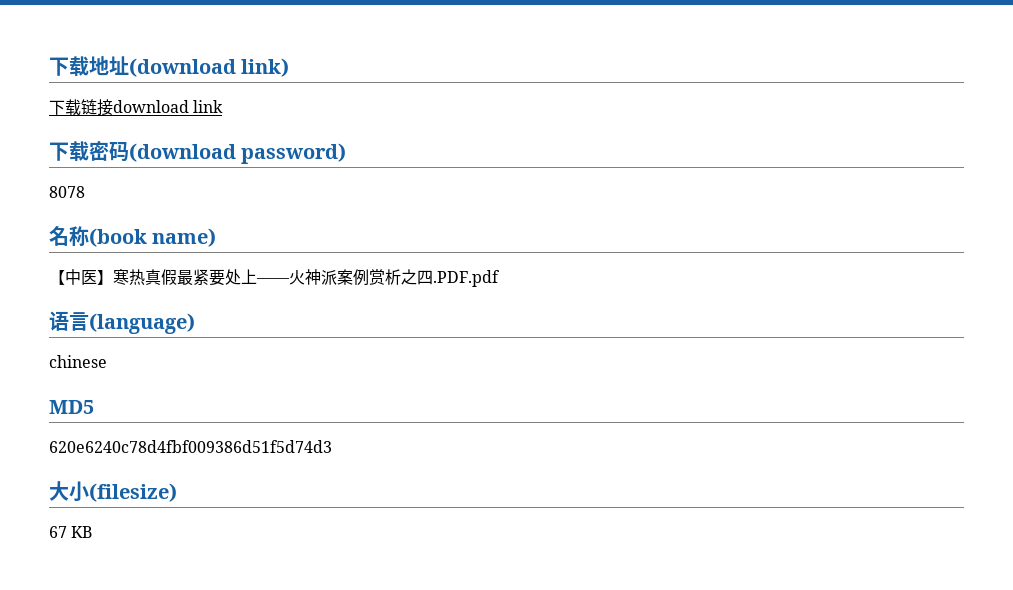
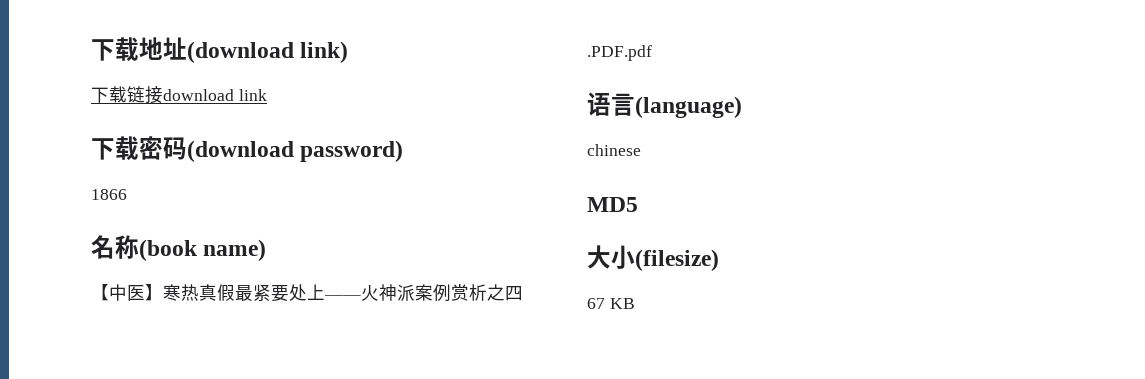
- 8078
+ 1866
- 620e6240c78d4fbf009386d51f5d74d3

